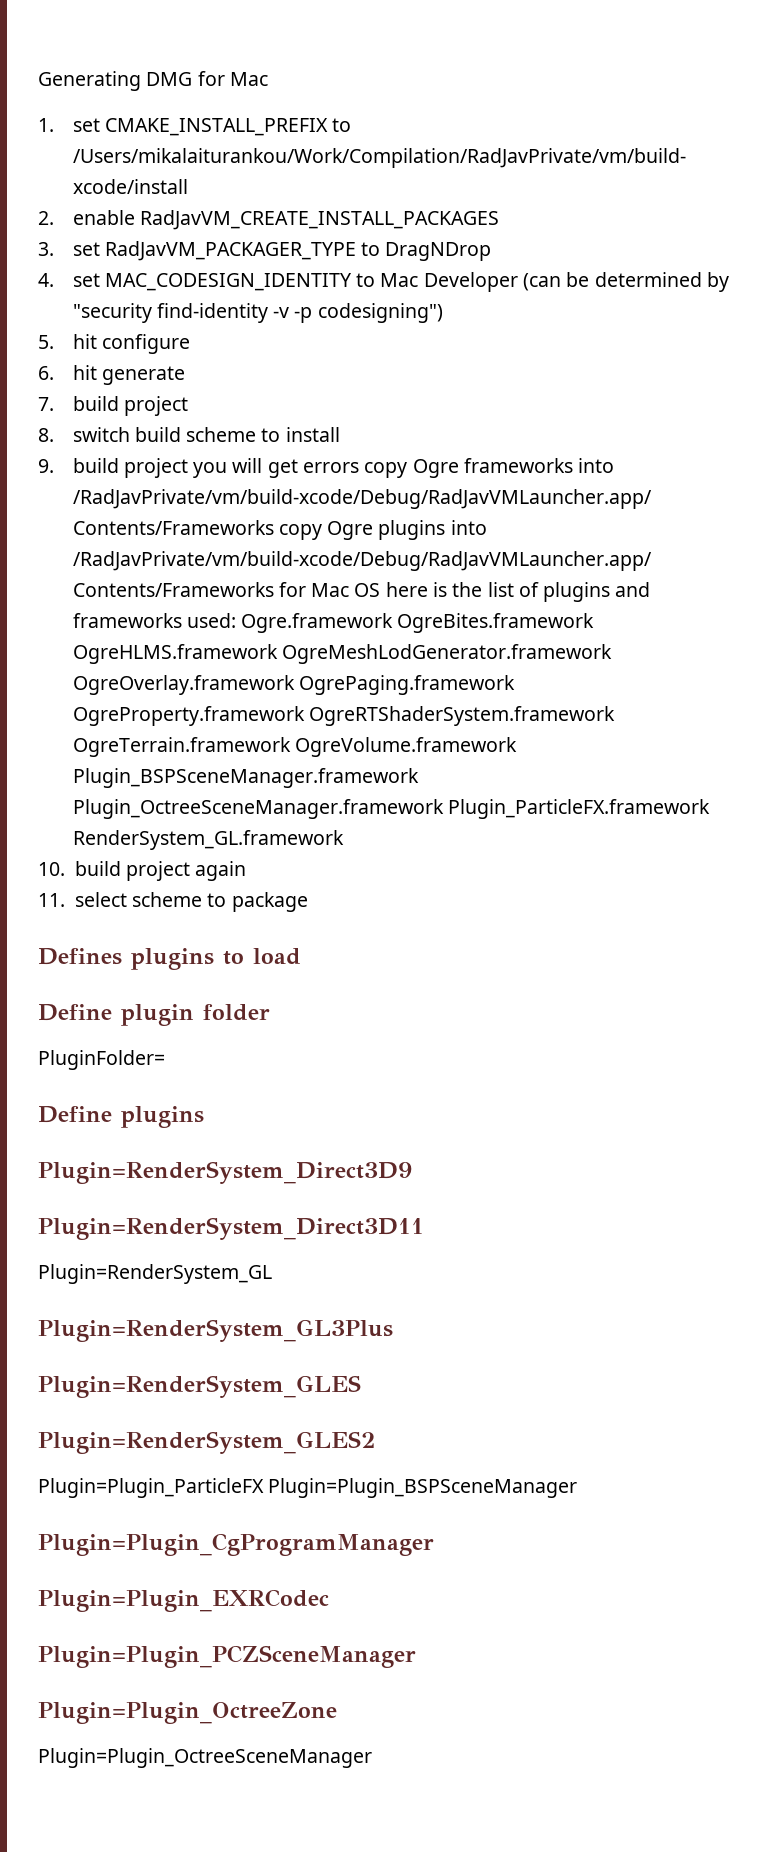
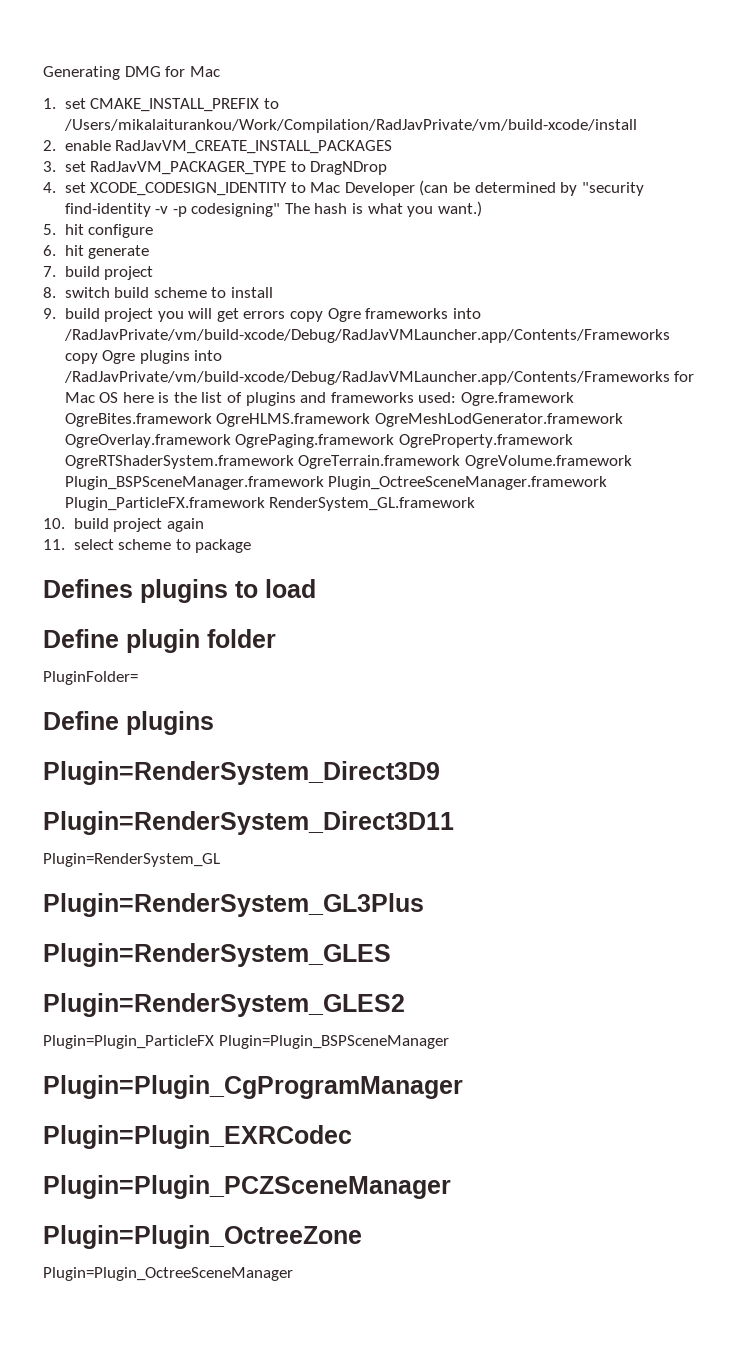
- 4. set MAC_CODESIGN_IDENTITY to Mac Developer (can be determined by "security find-identity -v -p codesigning")
+ 4. set XCODE_CODESIGN_IDENTITY to Mac Developer (can be determined by "security find-identity -v -p codesigning" The hash is what you want.)

